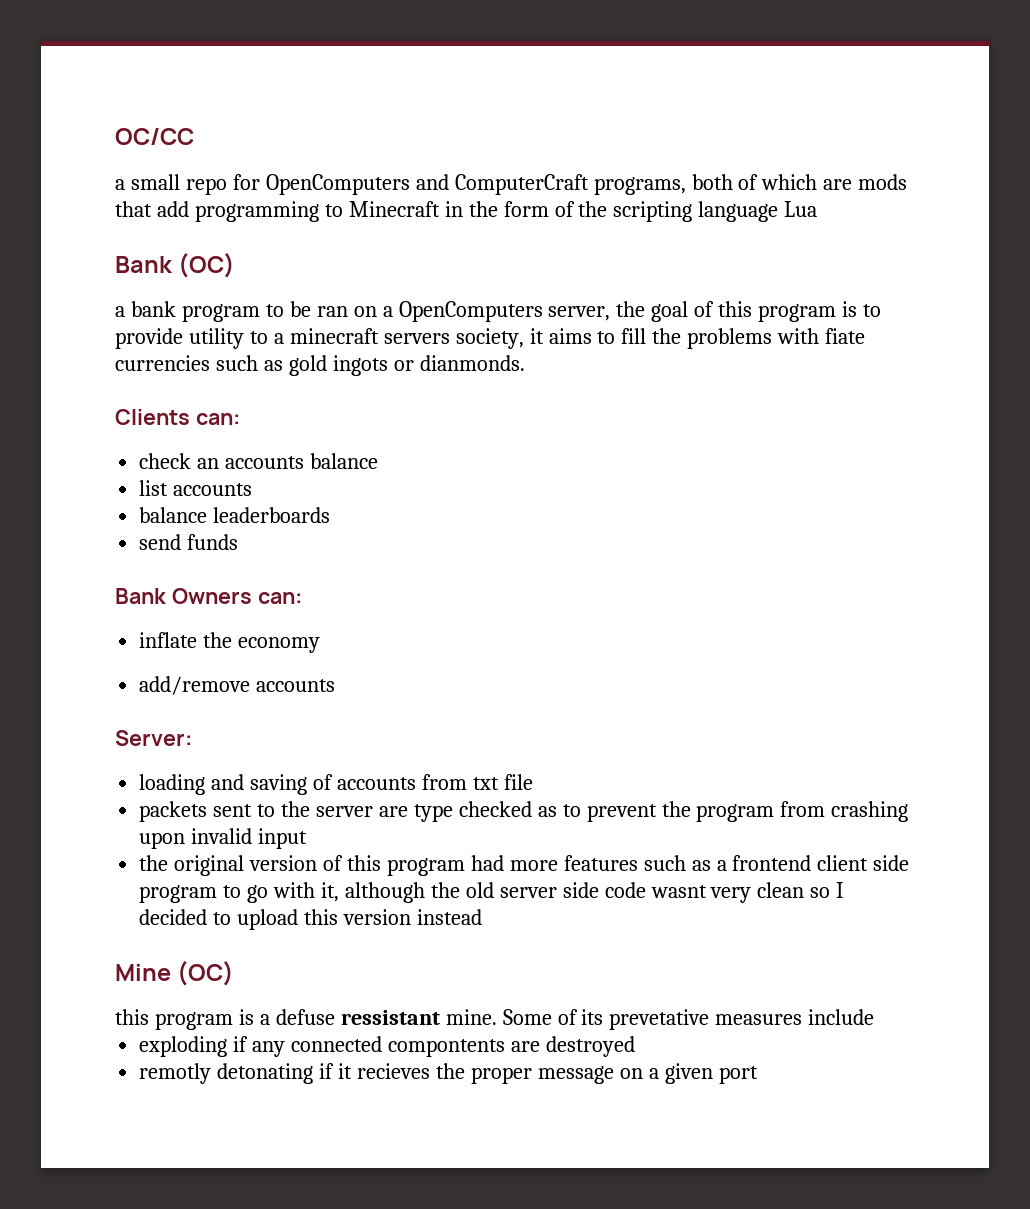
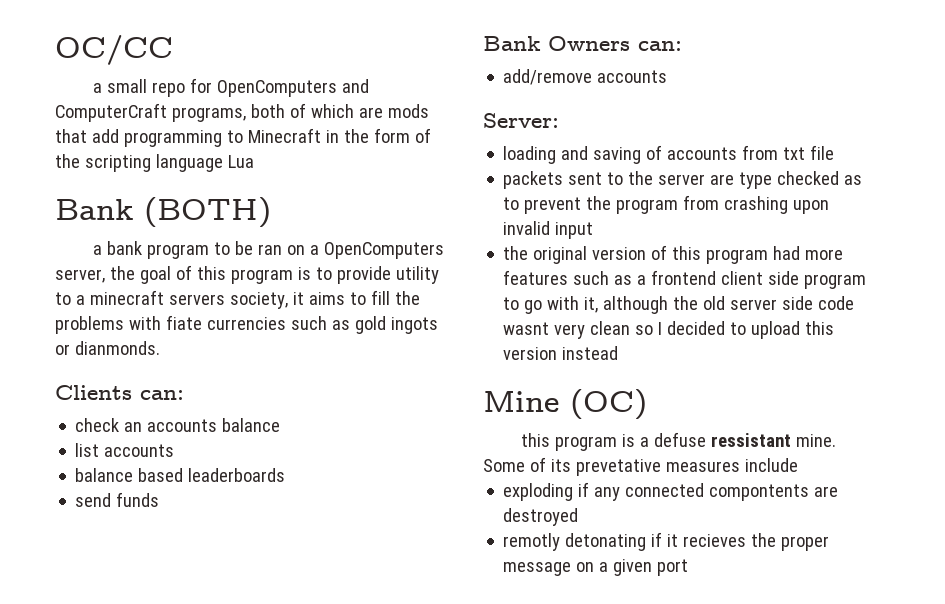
- Bank (OC)
+ Bank (BOTH)
- balance leaderboards
+ balance based leaderboards
- inflate the economy

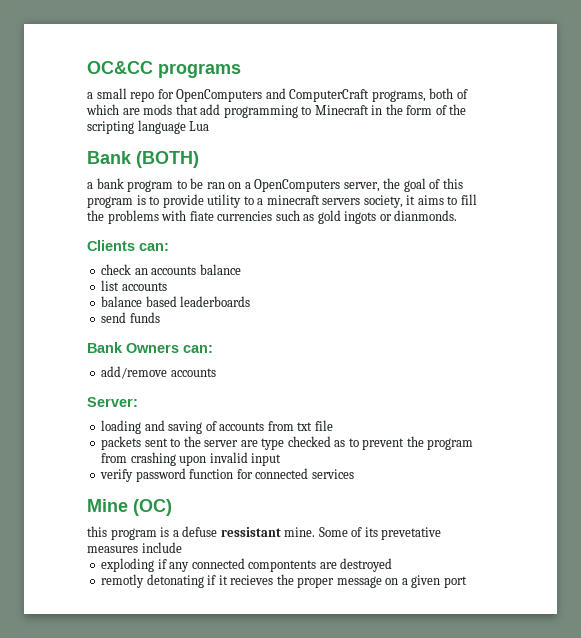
- OC/CC
+ OC&CC programs
- the original version of this program had more features such as a frontend client side program to go with it, although the old server side code wasnt very clean so I decided to upload this version instead
+ verify password function for connected services

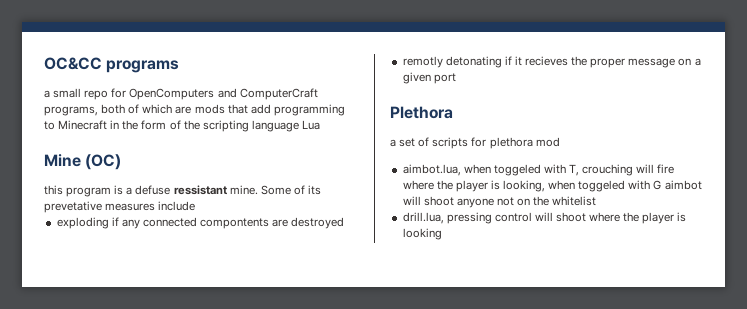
- Bank (BOTH)
- a bank program to be ran on a OpenComputers server, the goal of this program is to provide utility to a minecraft servers society, it aims to fill the problems with fiate currencies such as gold ingots or dianmonds.
- Clients can:
- check an accounts balance
- list accounts
- balance based leaderboards
- send funds
- Bank Owners can:
- add/remove accounts
- Server:
- loading and saving of accounts from txt file
- packets sent to the server are type checked as to prevent the program from crashing upon invalid input
- verify password function for connected services
+ Plethora
+ a set of scripts for plethora mod
+ aimbot.lua, when toggeled with T, crouching will fire where the player is looking, when toggeled with G aimbot will shoot anyone not on the whitelist
+ drill.lua, pressing control will shoot where the player is looking

